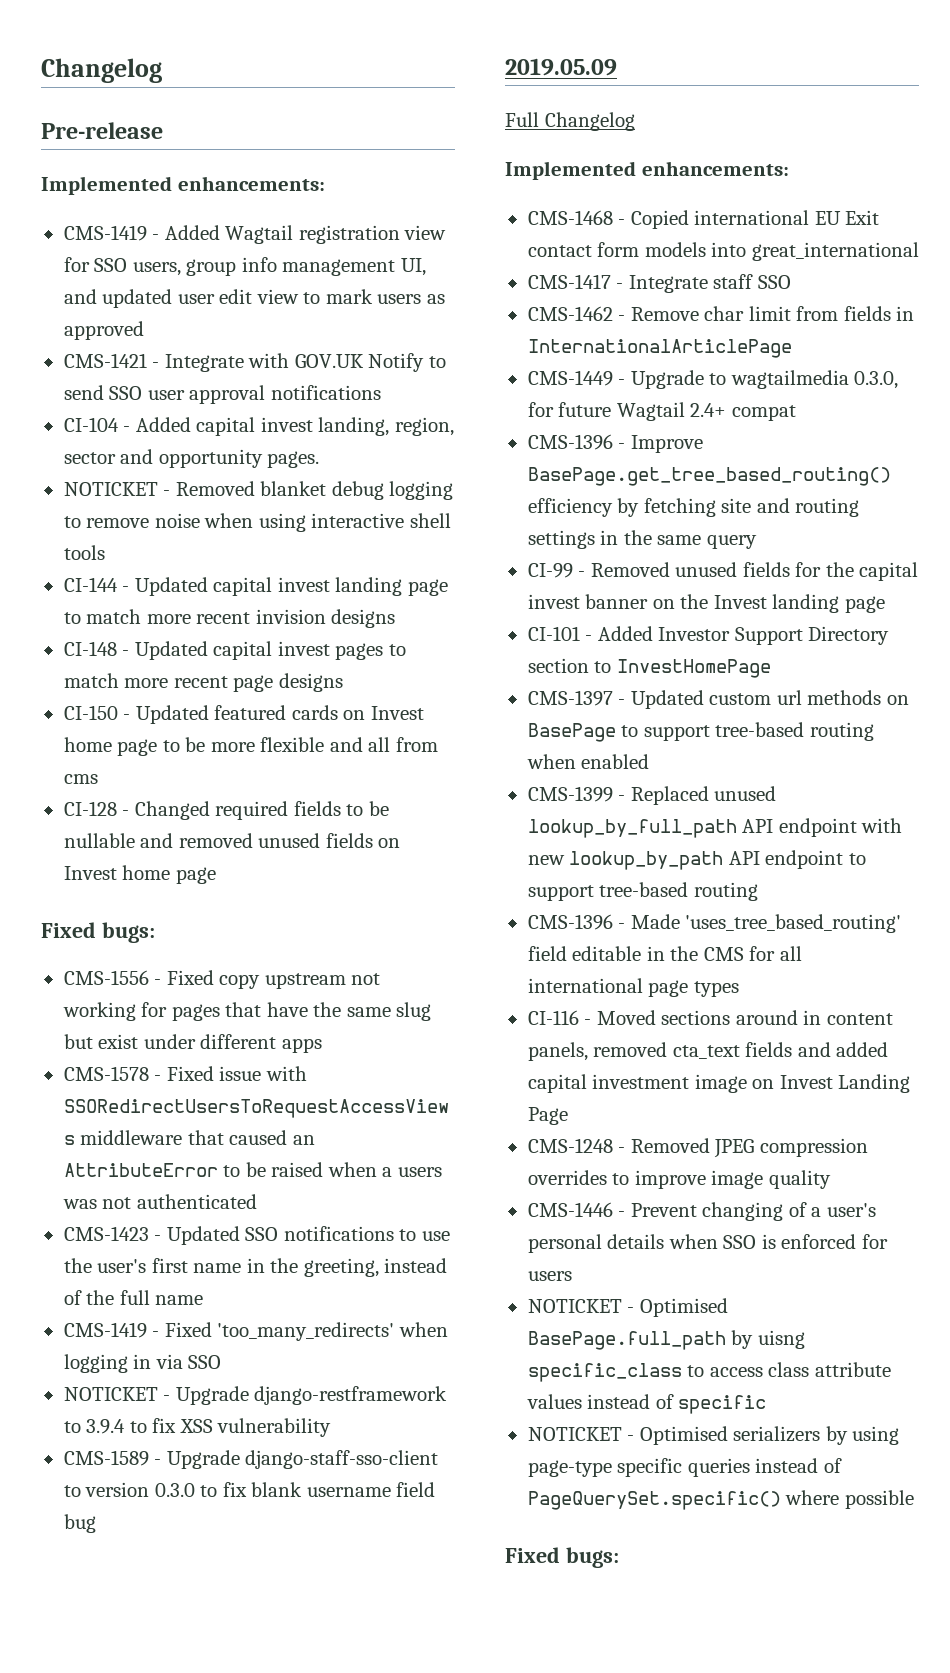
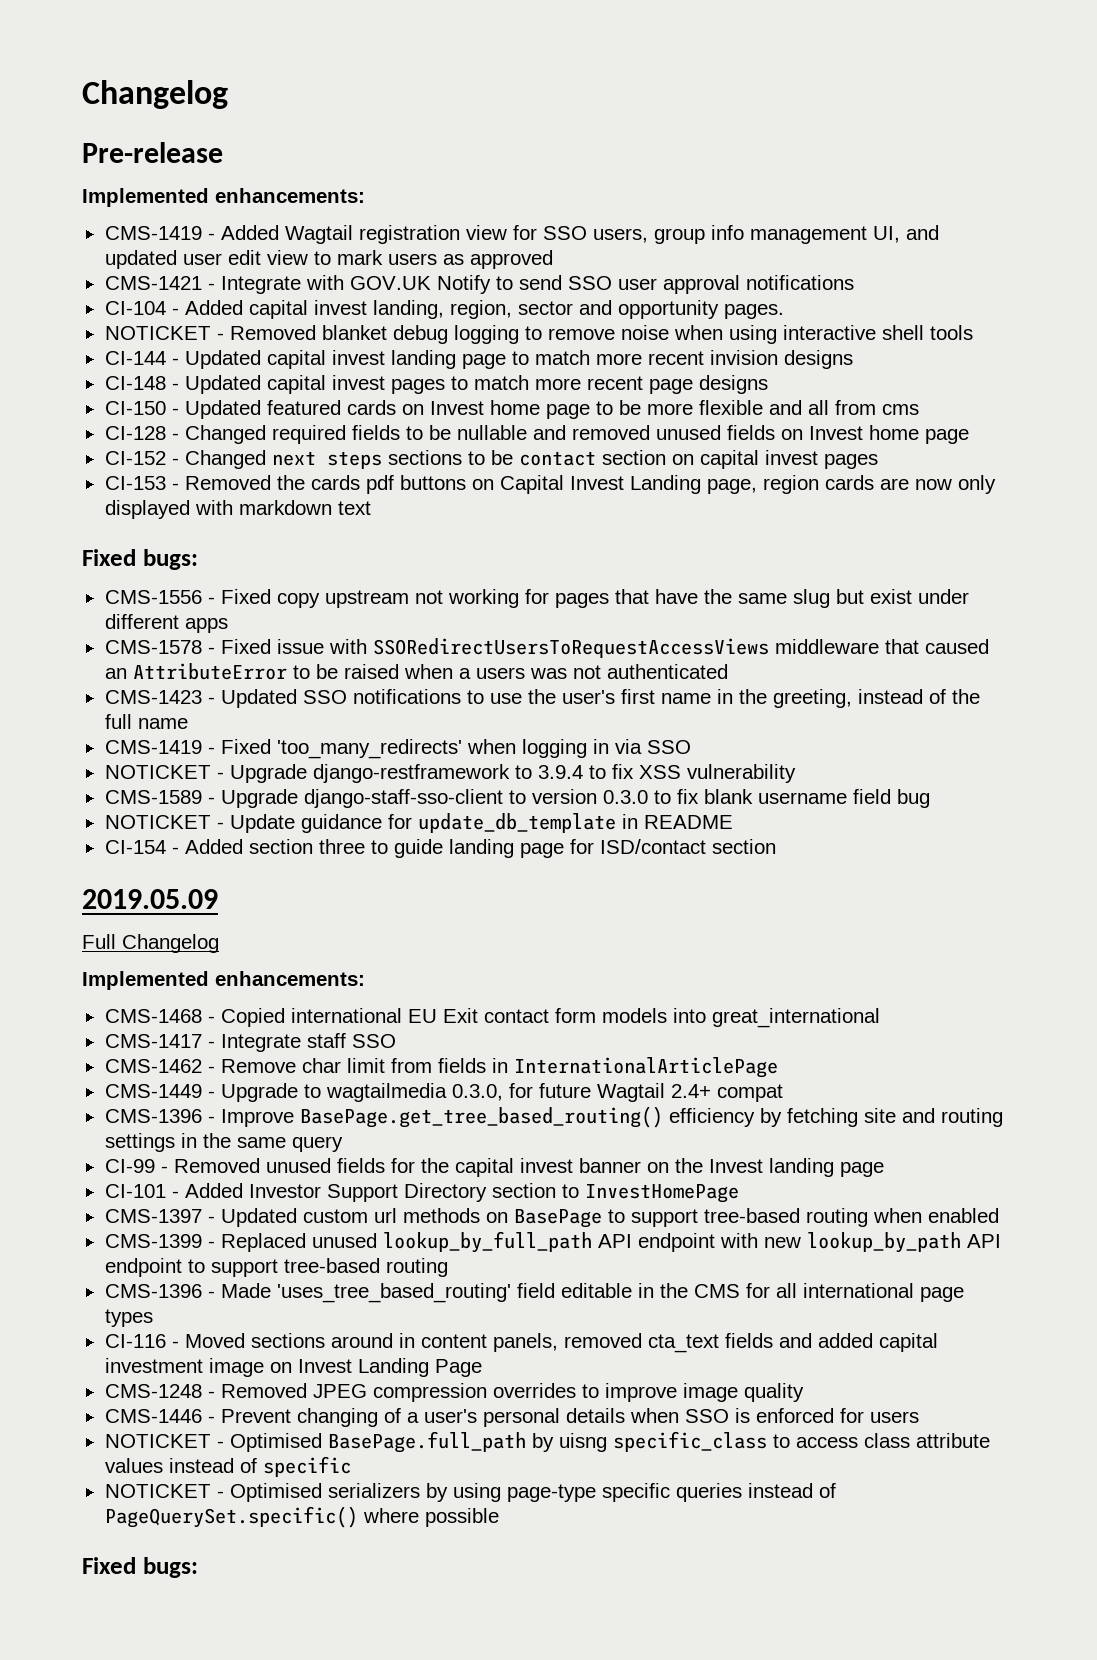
+ CI-152 - Changed next steps sections to be contact section on capital invest pages
+ CI-153 - Removed the cards pdf buttons on Capital Invest Landing page, region cards are now only displayed with markdown text
+ NOTICKET - Update guidance for update_db_template in README
+ CI-154 - Added section three to guide landing page for ISD/contact section

